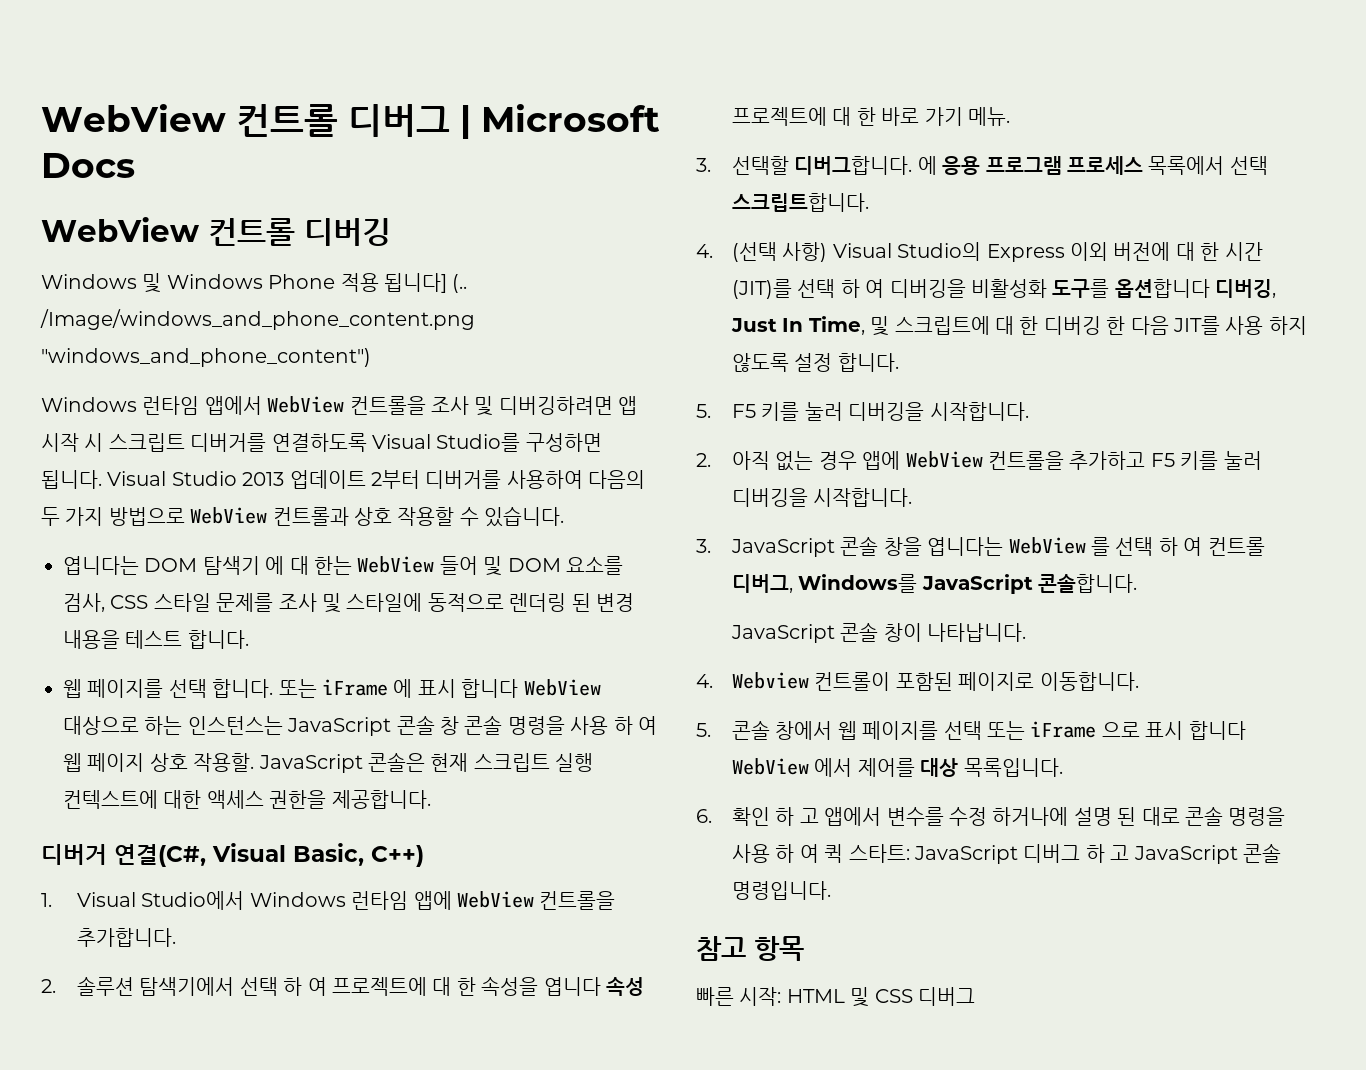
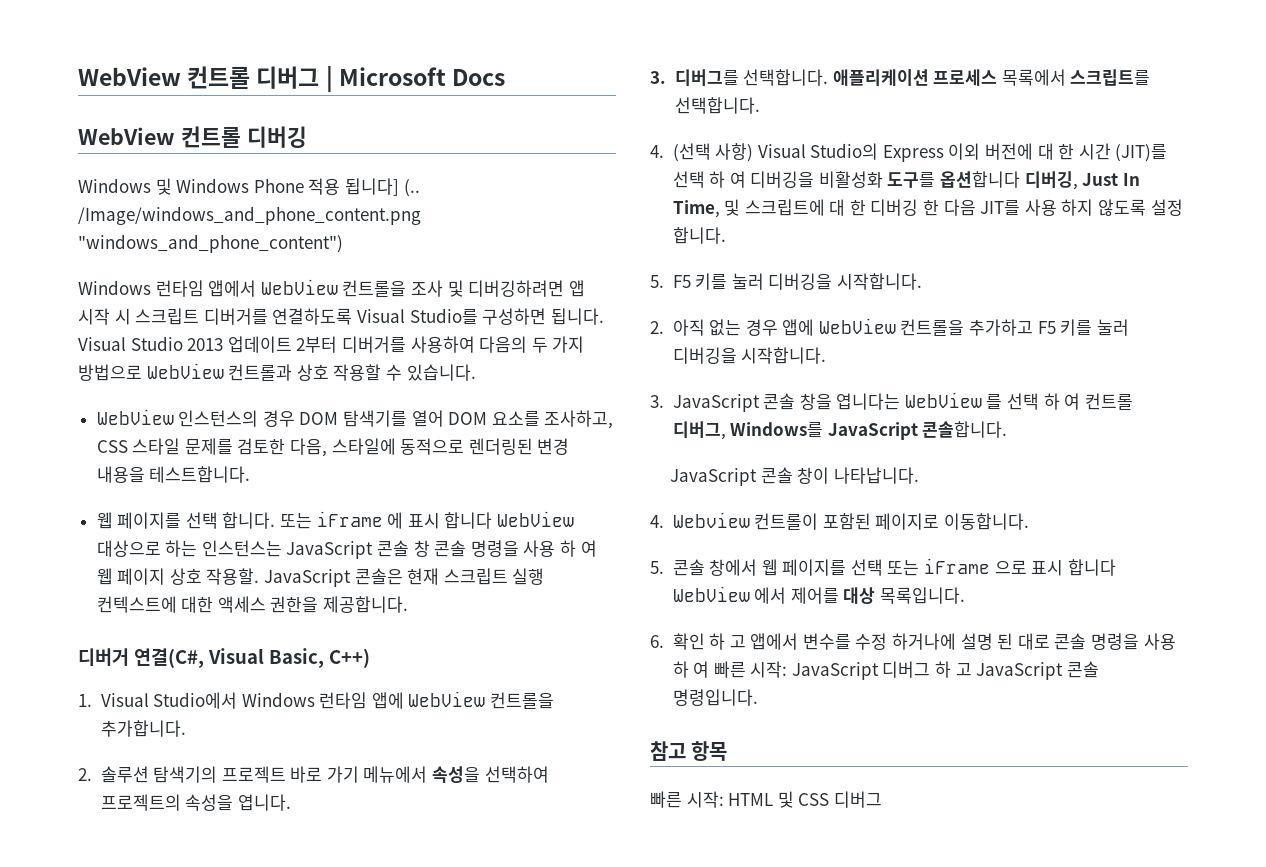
- 엽니다는 DOM 탐색기 에 대 한는 WebView 들어 및 DOM 요소를 검사, CSS 스타일 문제를 조사 및 스타일에 동적으로 렌더링 된 변경 내용을 테스트 합니다.
+ WebView 인스턴스의 경우 DOM 탐색기를 열어 DOM 요소를 조사하고, CSS 스타일 문제를 검토한 다음, 스타일에 동적으로 렌더링된 변경 내용을 테스트합니다.
- 2. 솔루션 탐색기에서 선택 하 여 프로젝트에 대 한 속성을 엽니다 속성 프로젝트에 대 한 바로 가기 메뉴.
- 3. 선택할 디버그합니다. 에 응용 프로그램 프로세스 목록에서 선택 스크립트합니다.
+ 2. 솔루션 탐색기의 프로젝트 바로 가기 메뉴에서 속성을 선택하여 프로젝트의 속성을 엽니다.
+ 3. 디버그를 선택합니다. 애플리케이션 프로세스 목록에서 스크립트를 선택합니다.
- 6. 확인 하 고 앱에서 변수를 수정 하거나에 설명 된 대로 콘솔 명령을 사용 하 여 퀵 스타트: JavaScript 디버그 하 고 JavaScript 콘솔 명령입니다.
+ 6. 확인 하 고 앱에서 변수를 수정 하거나에 설명 된 대로 콘솔 명령을 사용 하 여 빠른 시작: JavaScript 디버그 하 고 JavaScript 콘솔 명령입니다.

